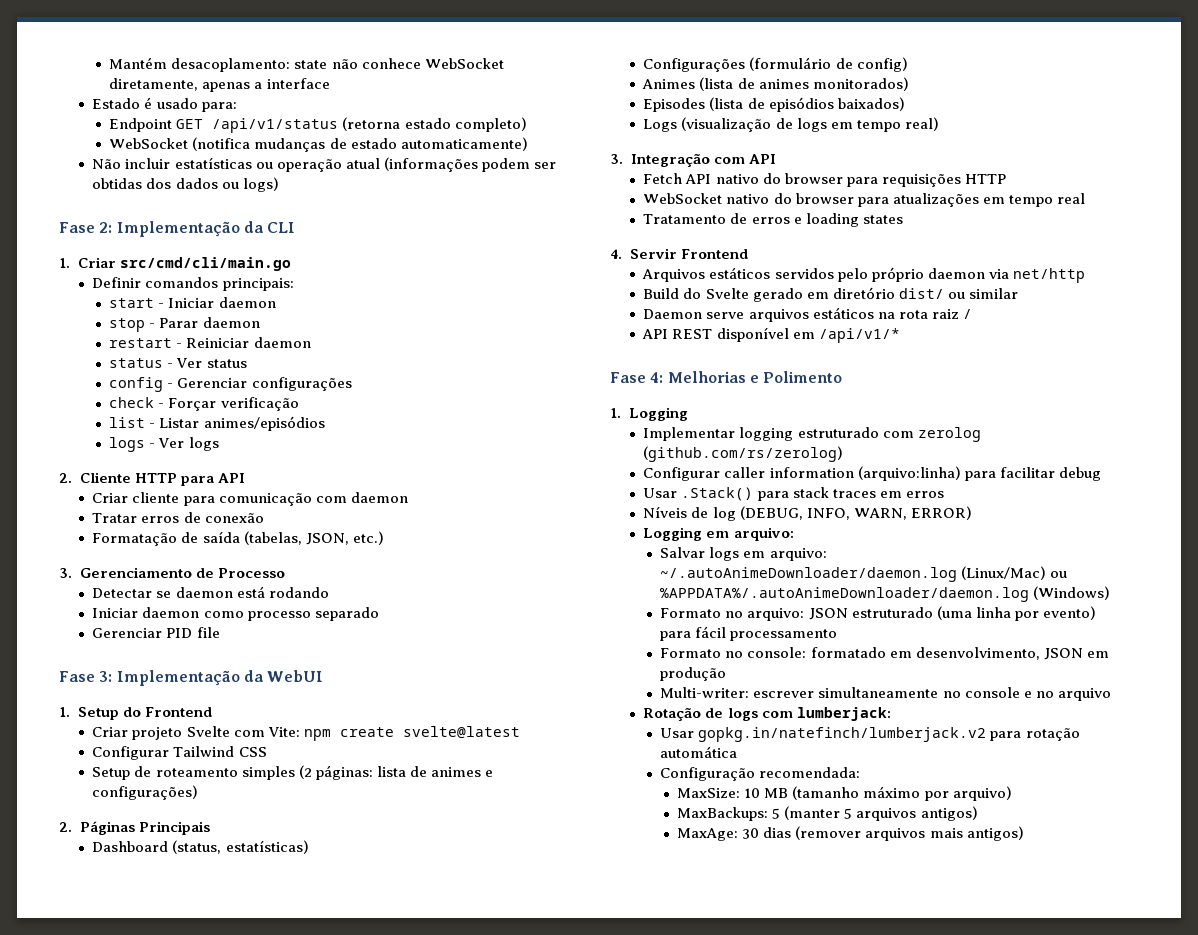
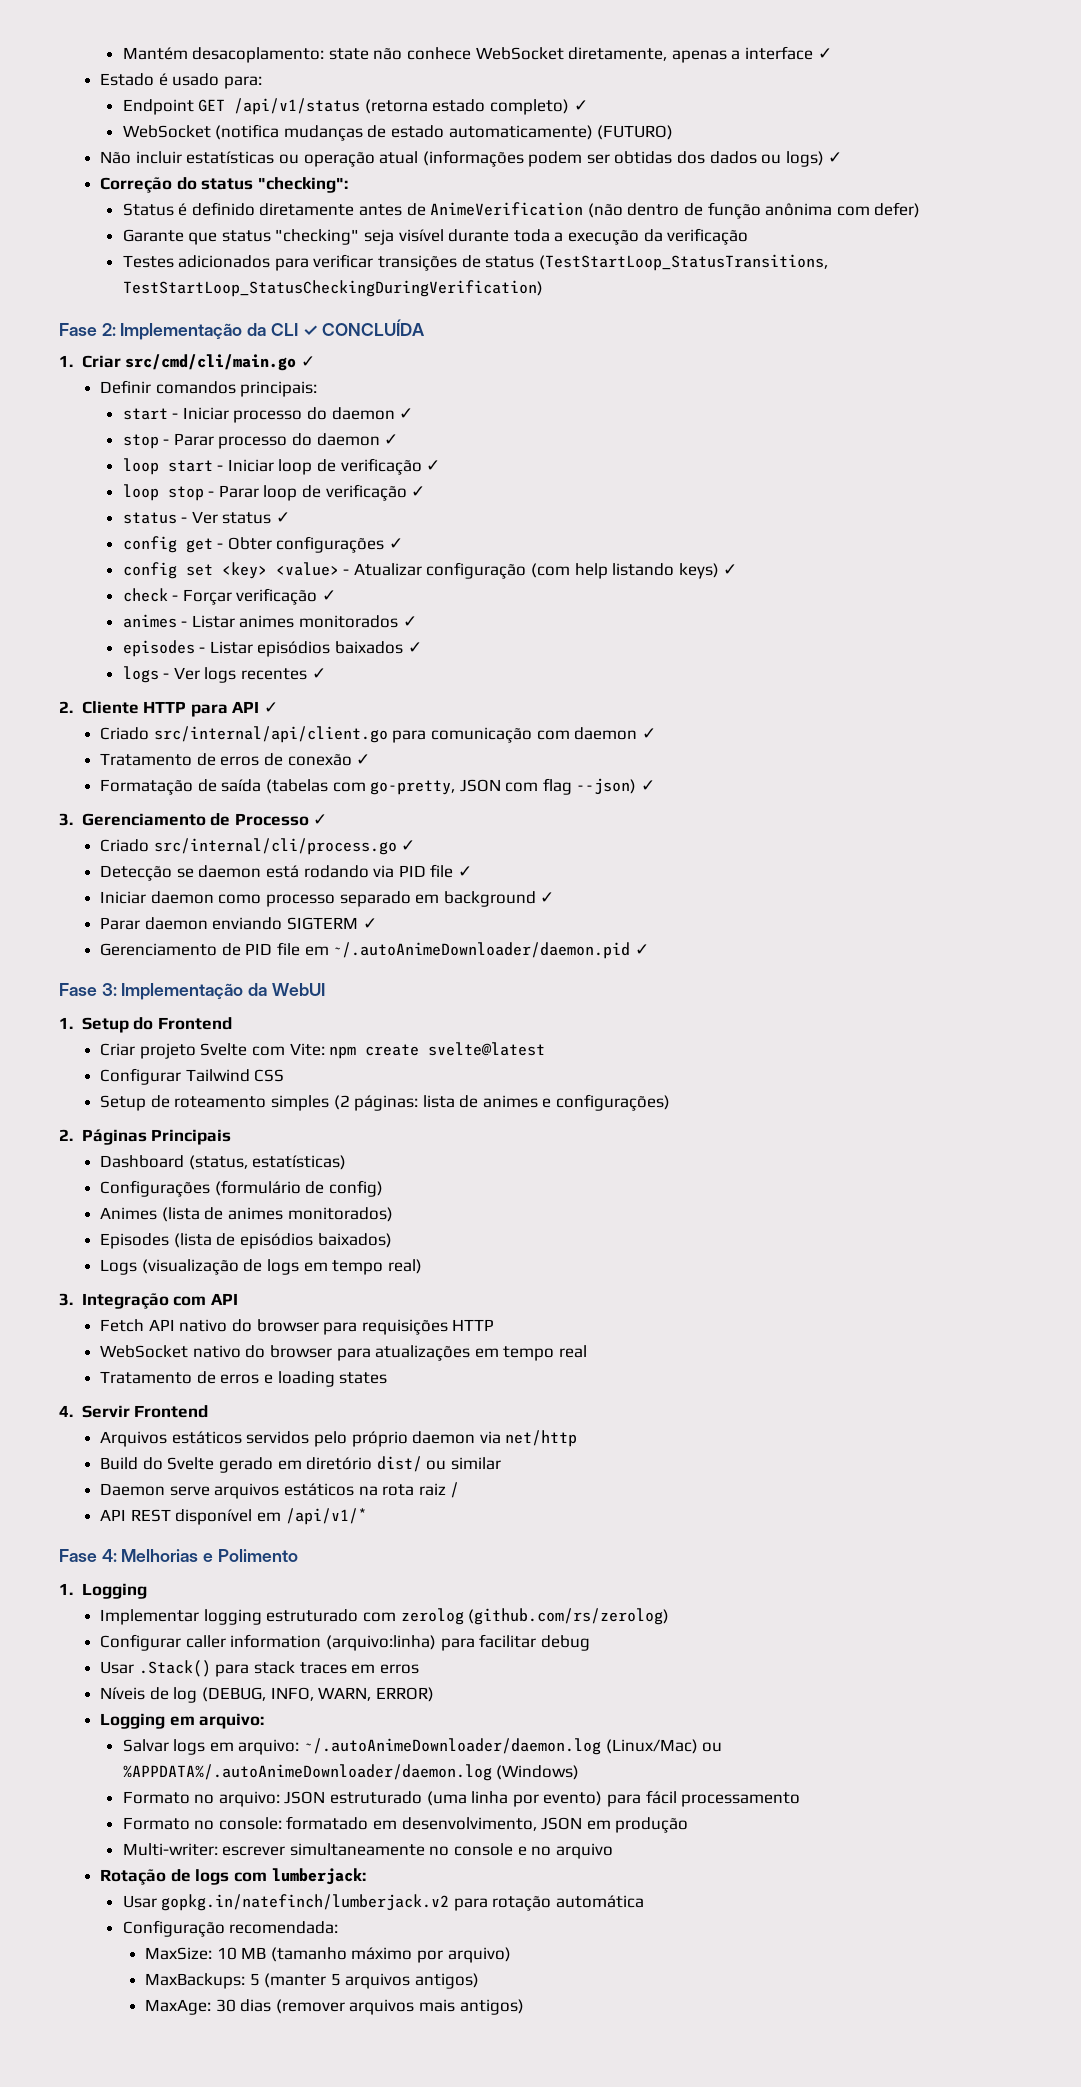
- Mantém desacoplamento: state não conhece WebSocket diretamente, apenas a interface
+ Mantém desacoplamento: state não conhece WebSocket diretamente, apenas a interface ✓
- Endpoint GET /api/v1/status (retorna estado completo)
+ Endpoint GET /api/v1/status (retorna estado completo) ✓
- WebSocket (notifica mudanças de estado automaticamente)
+ WebSocket (notifica mudanças de estado automaticamente) (FUTURO)
- Não incluir estatísticas ou operação atual (informações podem ser obtidas dos dados ou logs)
+ Não incluir estatísticas ou operação atual (informações podem ser obtidas dos dados ou logs) ✓
+ Correção do status "checking":
+ Status é definido diretamente antes de AnimeVerification (não dentro de função anônima com defer)
+ Garante que status "checking" seja visível durante toda a execução da verificação
+ Testes adicionados para verificar transições de status (TestStartLoop_StatusTransitions, TestStartLoop_StatusCheckingDuringVerification)
- Fase 2: Implementação da CLI
+ Fase 2: Implementação da CLI ✓ CONCLUÍDA
- 1. Criar src/cmd/cli/main.go
+ 1. Criar src/cmd/cli/main.go ✓
- start - Iniciar daemon
- stop - Parar daemon
- restart - Reiniciar daemon
+ start - Iniciar processo do daemon ✓
+ stop - Parar processo do daemon ✓
+ loop start - Iniciar loop de verificação ✓
+ loop stop - Parar loop de verificação ✓
- status - Ver status
- config - Gerenciar configurações
- check - Forçar verificação
- list - Listar animes/episódios
+ status - Ver status ✓
+ config get - Obter configurações ✓
+ config set <key> <value> - Atualizar configuração (com help listando keys) ✓
+ check - Forçar verificação ✓
+ animes - Listar animes monitorados ✓
+ episodes - Listar episódios baixados ✓
- logs - Ver logs
+ logs - Ver logs recentes ✓
- 2. Cliente HTTP para API
- Criar cliente para comunicação com daemon
- Tratar erros de conexão
+ 2. Cliente HTTP para API ✓
+ Criado src/internal/api/client.go para comunicação com daemon ✓
+ Tratamento de erros de conexão ✓
- Formatação de saída (tabelas, JSON, etc.)
+ Formatação de saída (tabelas com go-pretty, JSON com flag --json) ✓
- 3. Gerenciamento de Processo
- Detectar se daemon está rodando
+ 3. Gerenciamento de Processo ✓
+ Criado src/internal/cli/process.go ✓
+ Detecção se daemon está rodando via PID file ✓
- Iniciar daemon como processo separado
- Gerenciar PID file
+ Iniciar daemon como processo separado em background ✓
+ Parar daemon enviando SIGTERM ✓
+ Gerenciamento de PID file em ~/.autoAnimeDownloader/daemon.pid ✓

